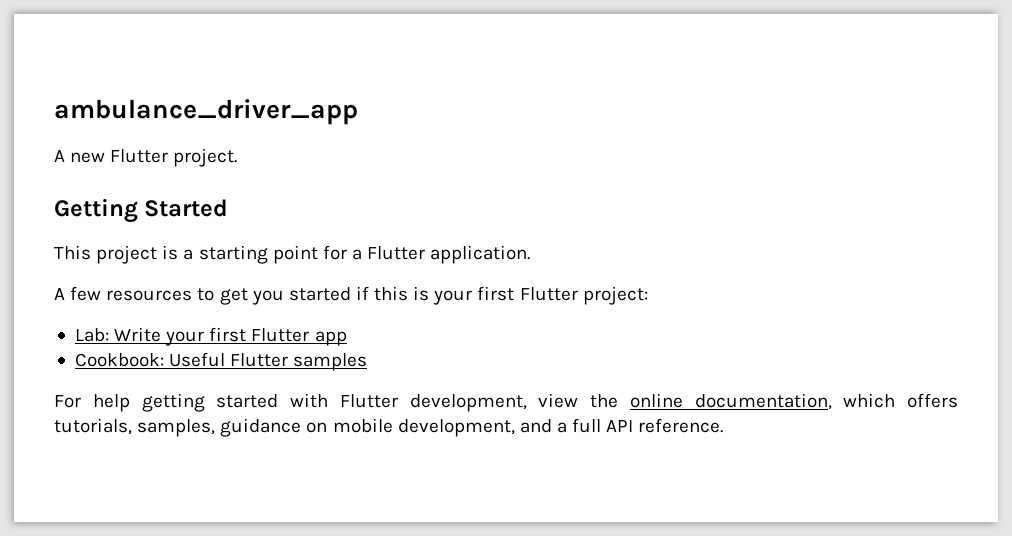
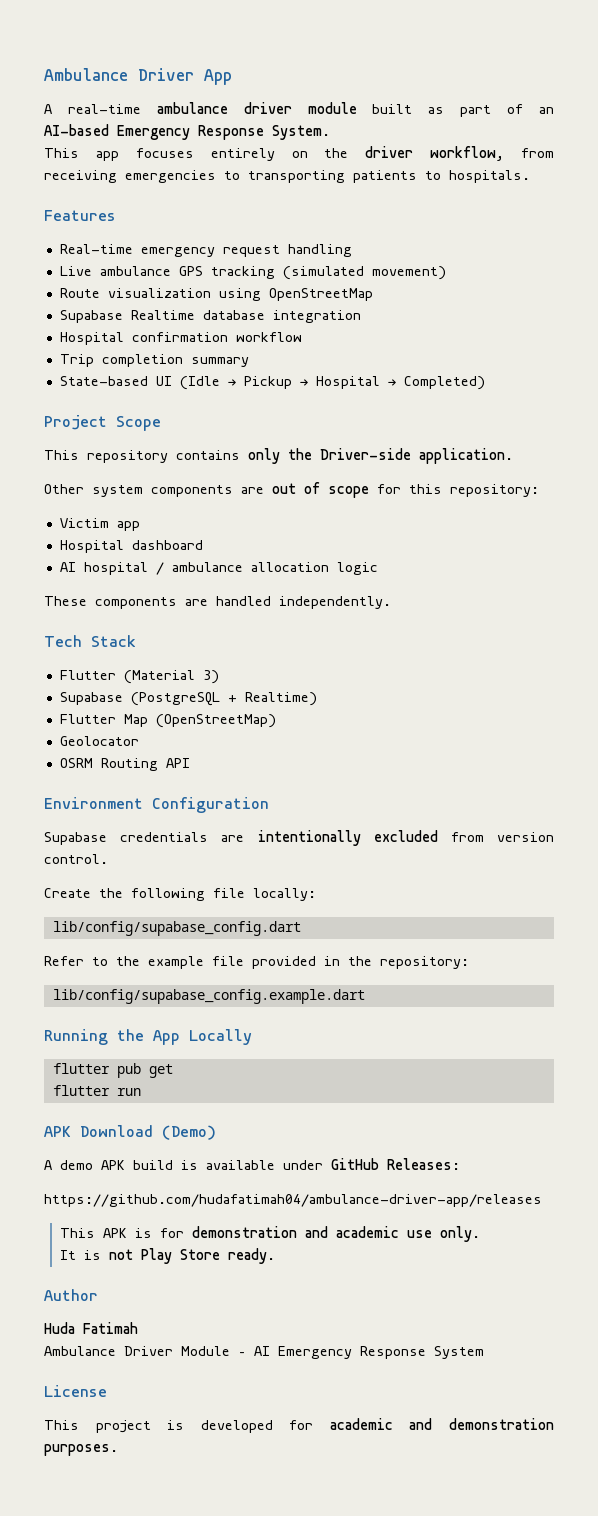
- ambulance_driver_app
- A new Flutter project.
- Getting Started
- This project is a starting point for a Flutter application.
- A few resources to get you started if this is your first Flutter project:
- Lab: Write your first Flutter app
- Cookbook: Useful Flutter samples
- For help getting started with Flutter development, view the online documentation, which offers tutorials, samples, guidance on mobile development, and a full API reference.
+ Ambulance Driver App
+ A real-time ambulance driver module built as part of an AI-based Emergency Response System.
+ This app focuses entirely on the driver workflow, from receiving emergencies to transporting patients to hospitals.
+ Features
+ Real-time emergency request handling
+ Live ambulance GPS tracking (simulated movement)
+ Route visualization using OpenStreetMap
+ Supabase Realtime database integration
+ Hospital confirmation workflow
+ Trip completion summary
+ State-based UI (Idle → Pickup → Hospital → Completed)
+ Project Scope
+ This repository contains only the Driver-side application.
+ Other system components are out of scope for this repository:
+ Victim app
+ Hospital dashboard
+ AI hospital / ambulance allocation logic
+ These components are handled independently.
+ Tech Stack
+ Flutter (Material 3)
+ Supabase (PostgreSQL + Realtime)
+ Flutter Map (OpenStreetMap)
+ Geolocator
+ OSRM Routing API
+ Environment Configuration
+ Supabase credentials are intentionally excluded from version control.
+ Create the following file locally:
+ lib/config/supabase_config.dart
+ Refer to the example file provided in the repository:
+ lib/config/supabase_config.example.dart
+ Running the App Locally
+ flutter pub get
+ flutter run
+ APK Download (Demo)
+ A demo APK build is available under GitHub Releases:
+ https://github.com/hudafatimah04/ambulance-driver-app/releases
+ This APK is for demonstration and academic use only.
+ It is not Play Store ready.
+ Author
+ Huda Fatimah
+ Ambulance Driver Module – AI Emergency Response System
+ License
+ This project is developed for academic and demonstration purposes.

